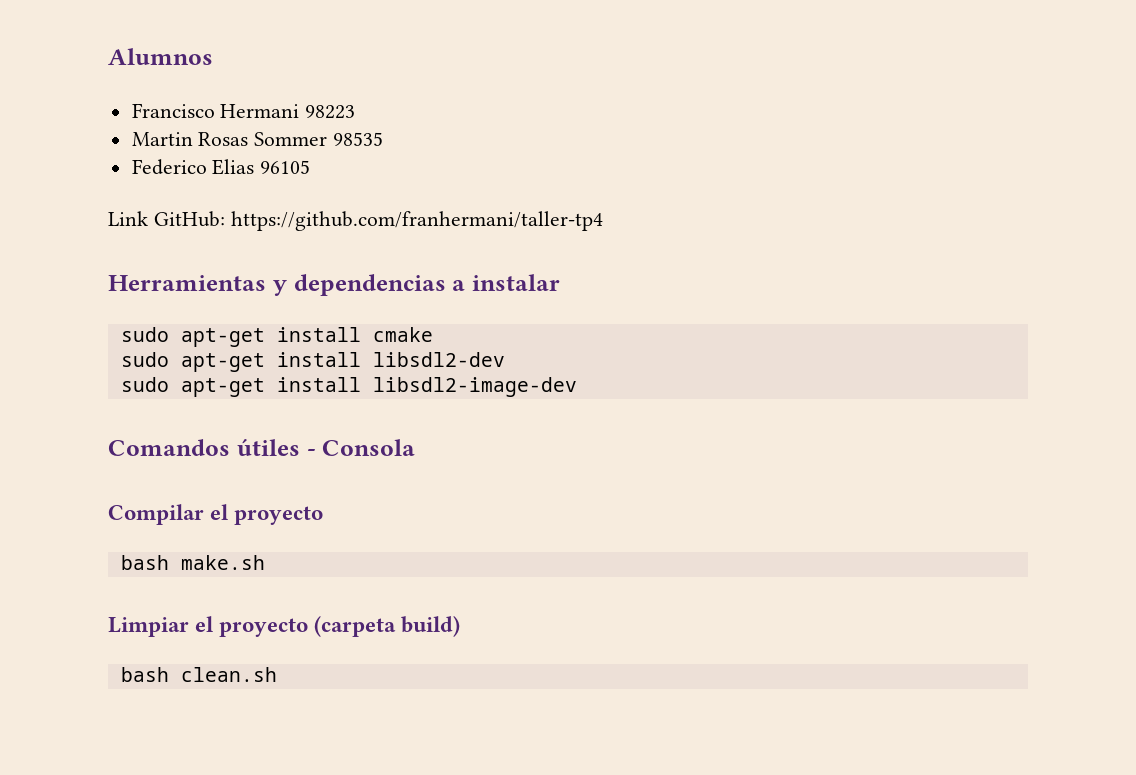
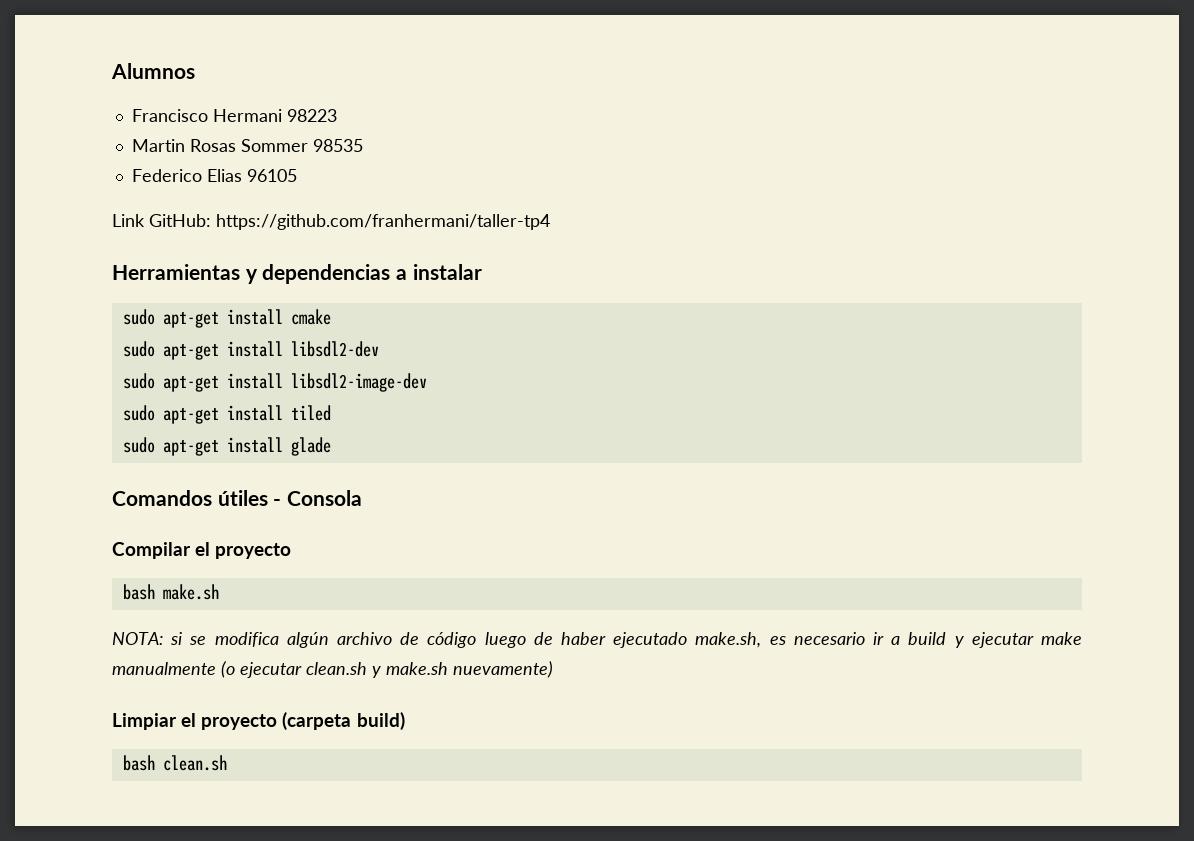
+ sudo apt-get install tiled
+ sudo apt-get install glade
+ NOTA: si se modifica algún archivo de código luego de haber ejecutado make.sh, es necesario ir a build y ejecutar make manualmente (o ejecutar clean.sh y make.sh nuevamente)

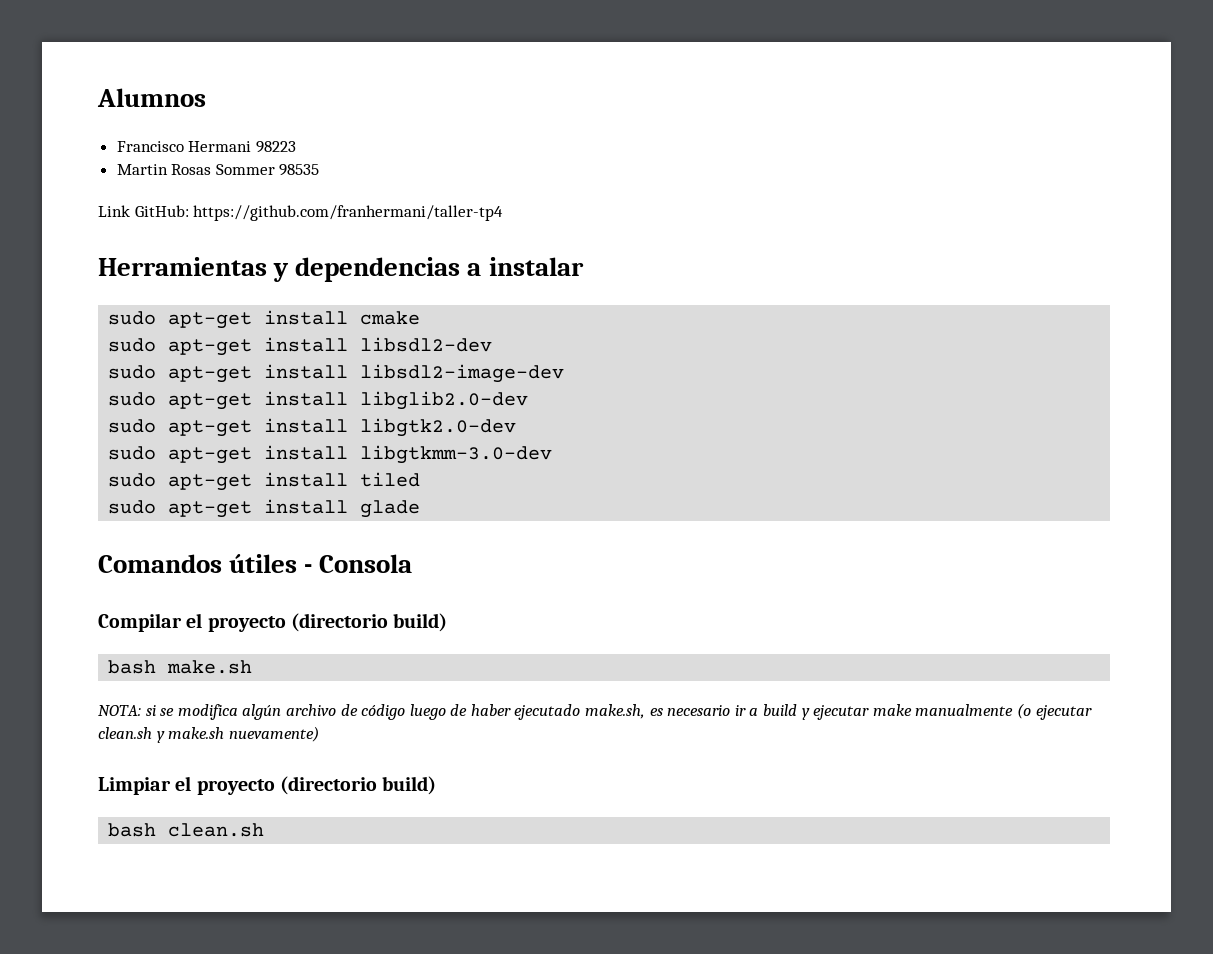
- Federico Elias 96105
+ sudo apt-get install libglib2.0-dev
+ sudo apt-get install libgtk2.0-dev
+ sudo apt-get install libgtkmm-3.0-dev
- Compilar el proyecto
+ Compilar el proyecto (directorio build)
- Limpiar el proyecto (carpeta build)
+ Limpiar el proyecto (directorio build)

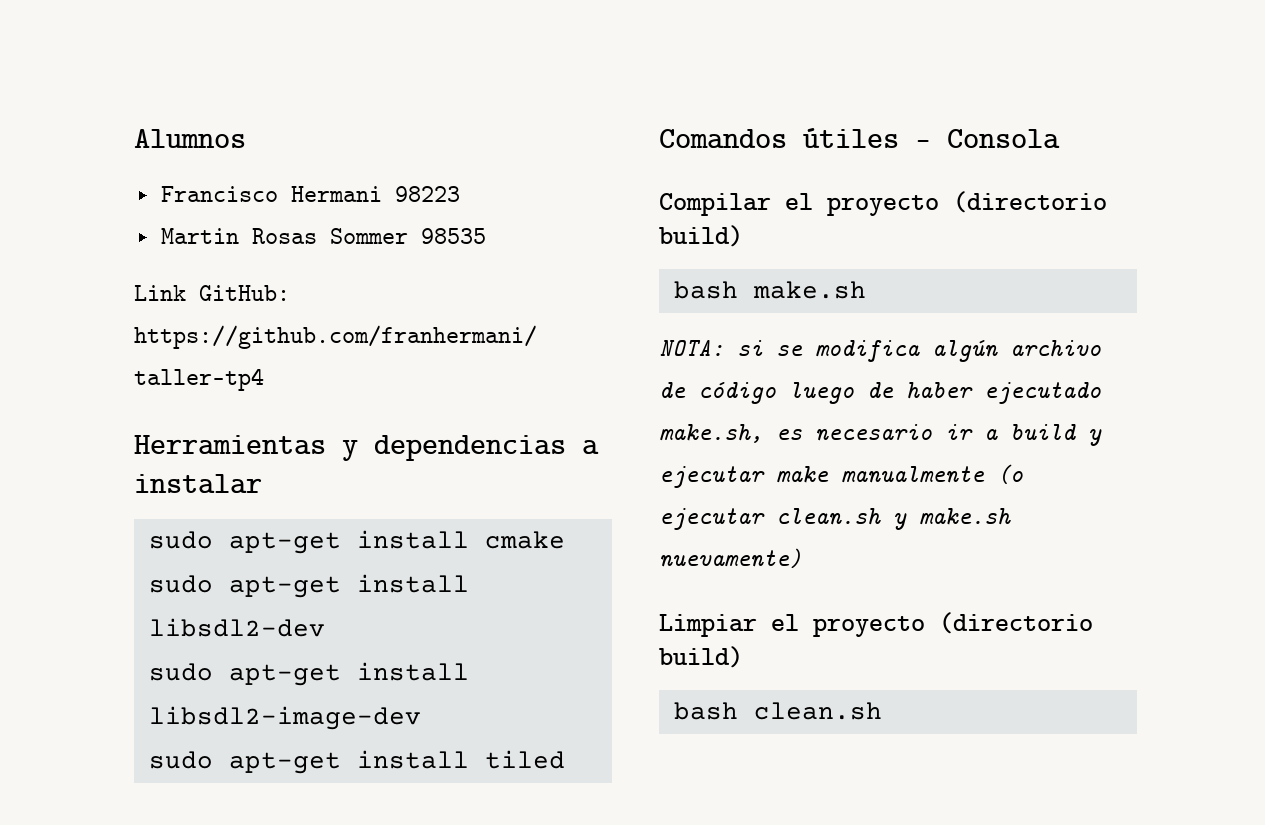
- sudo apt-get install libglib2.0-dev
- sudo apt-get install libgtk2.0-dev
- sudo apt-get install libgtkmm-3.0-dev
- sudo apt-get install glade

